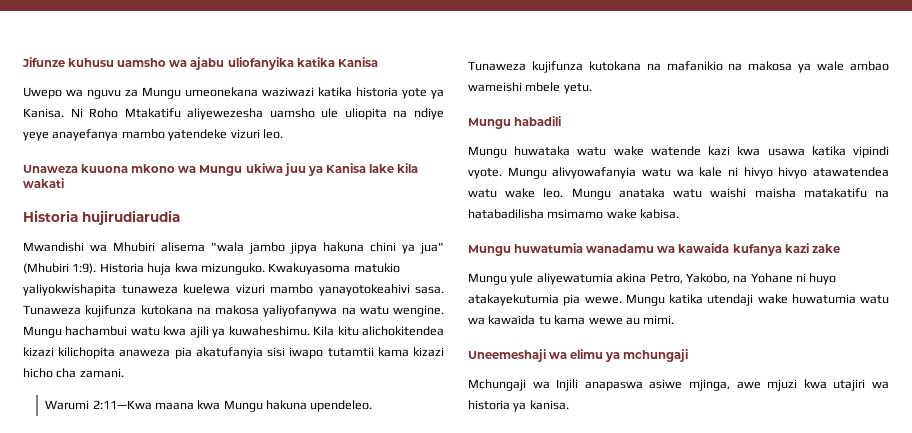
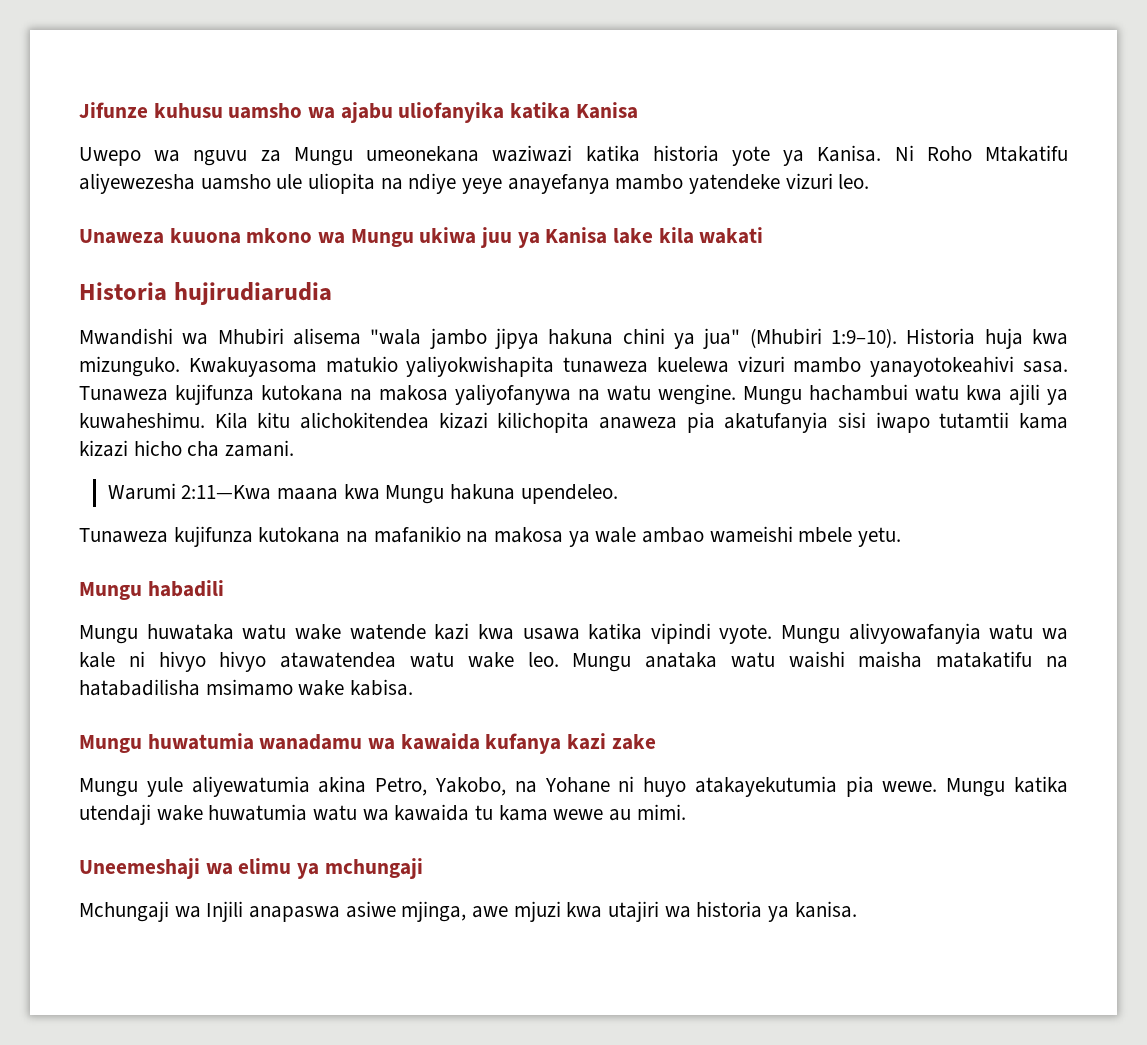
- Mwandishi wa Mhubiri alisema "wala jambo jipya hakuna chini ya jua" (Mhubiri 1:9).
+ Mwandishi wa Mhubiri alisema "wala jambo jipya hakuna chini ya jua" (Mhubiri 1:9–10).

